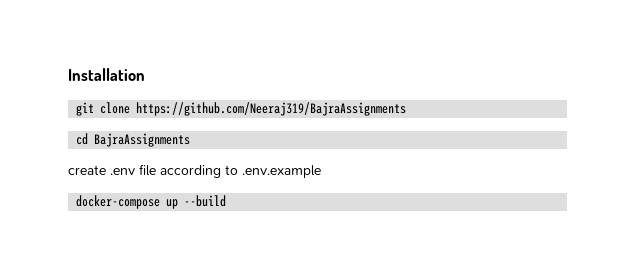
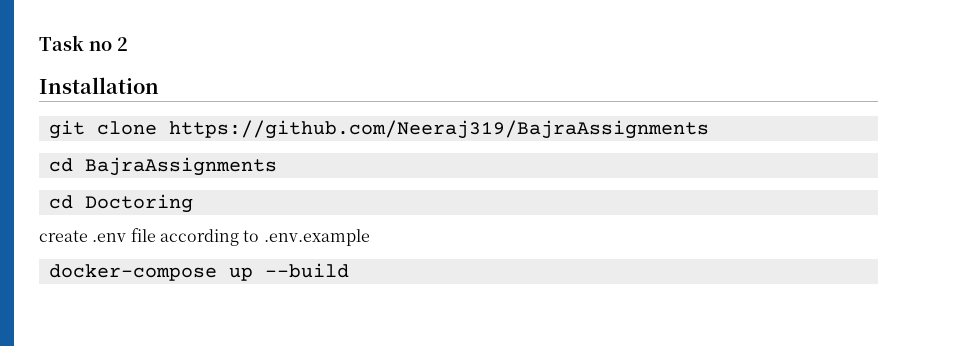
+ Task no 2
+ cd Doctoring

